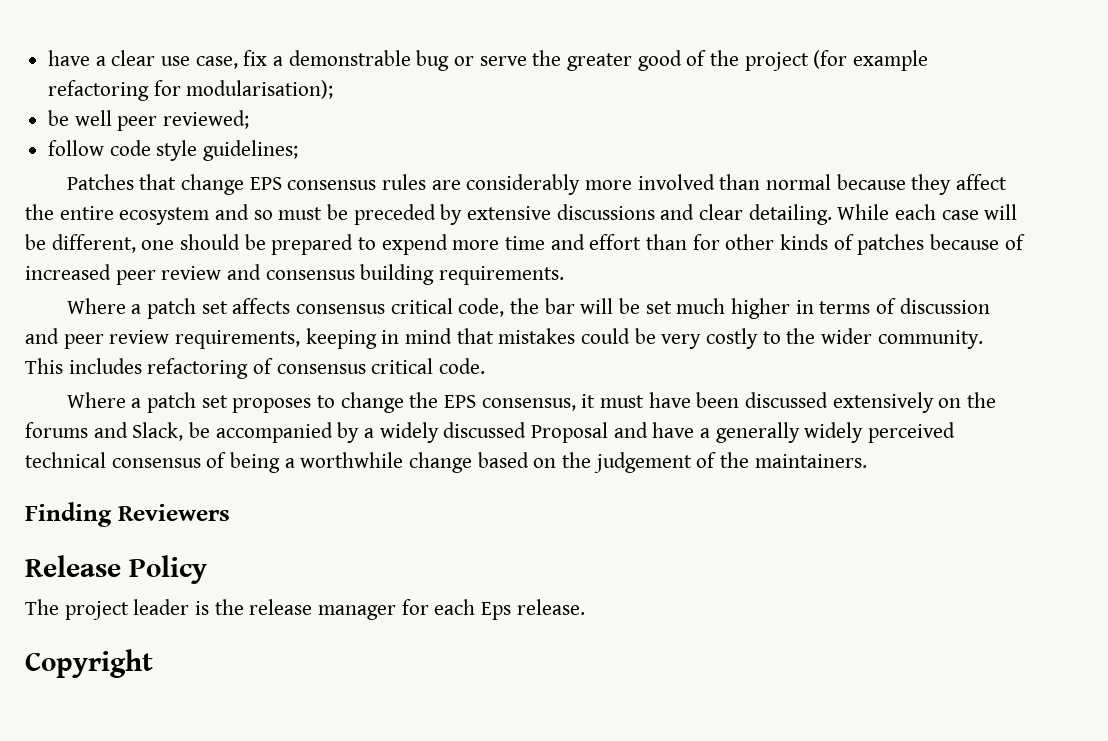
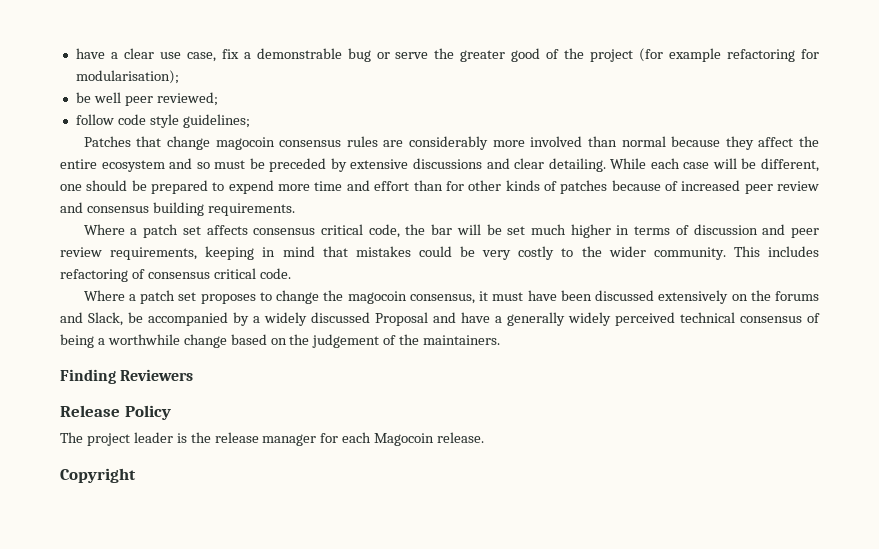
- Patches that change EPS consensus rules are considerably more involved than normal because they affect the entire ecosystem and so must be preceded by extensive discussions and clear detailing.
+ Patches that change magocoin consensus rules are considerably more involved than normal because they affect the entire ecosystem and so must be preceded by extensive discussions and clear detailing.
- Where a patch set proposes to change the EPS consensus, it must have been discussed extensively on the forums and Slack, be accompanied by a widely discussed Proposal and have a generally widely perceived technical consensus of being a worthwhile change based on the judgement of the maintainers.
+ Where a patch set proposes to change the magocoin consensus, it must have been discussed extensively on the forums and Slack, be accompanied by a widely discussed Proposal and have a generally widely perceived technical consensus of being a worthwhile change based on the judgement of the maintainers.
- The project leader is the release manager for each Eps release.
+ The project leader is the release manager for each Magocoin release.

